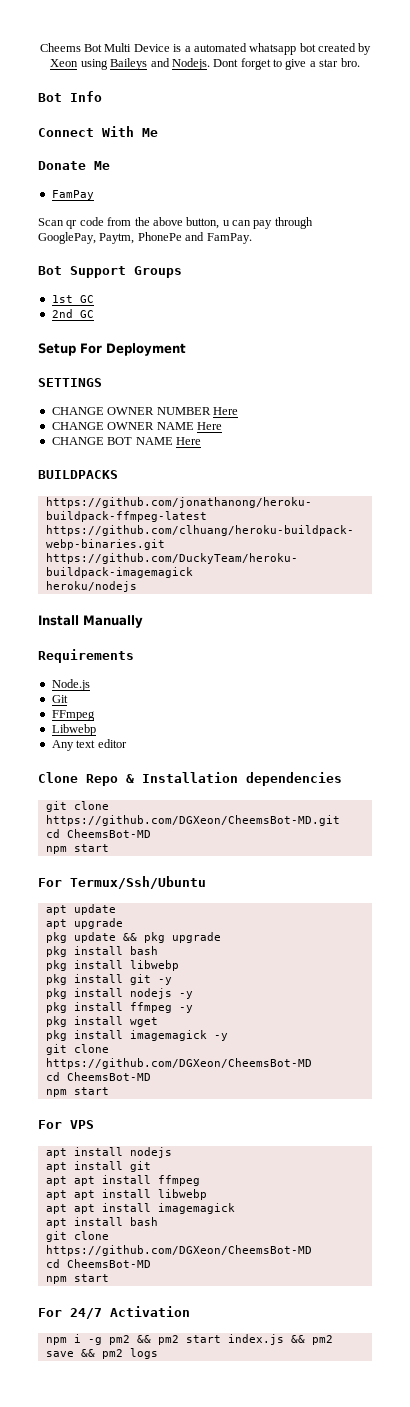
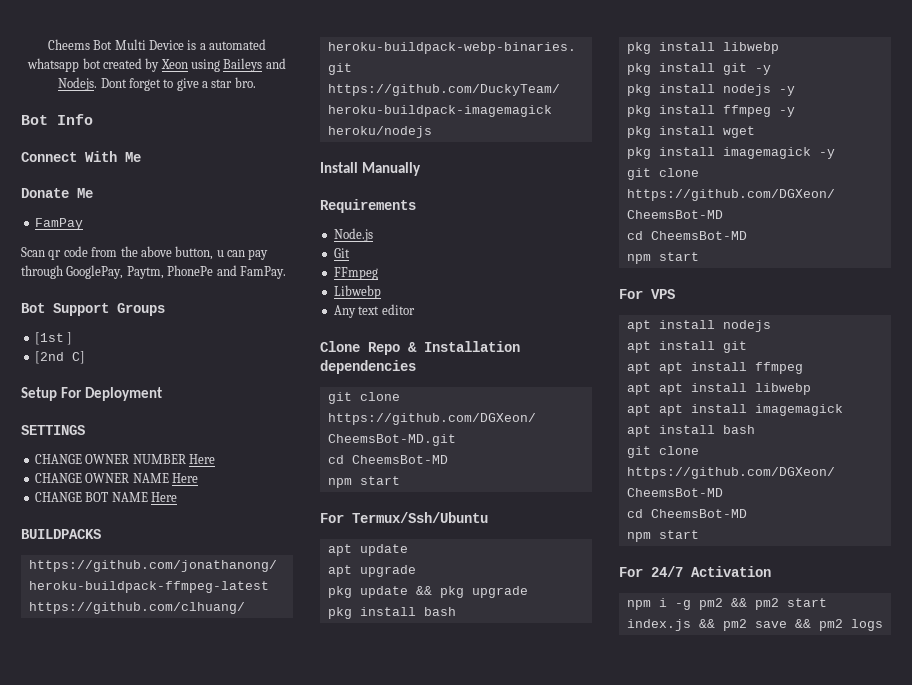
- 1st GC
- 2nd GC
+ [1st ]
+ [2nd C]

